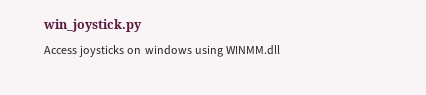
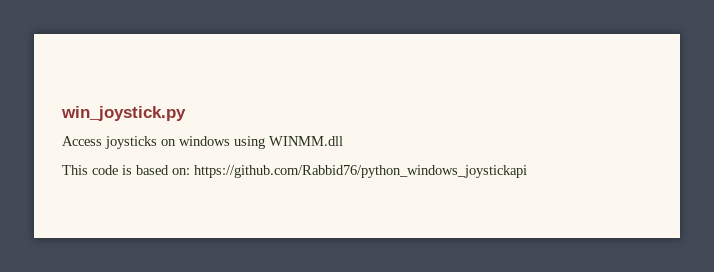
+ This code is based on: https://github.com/Rabbid76/python_windows_joystickapi

